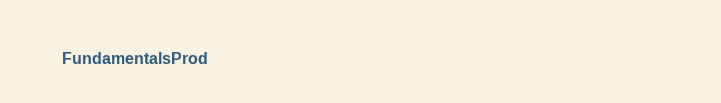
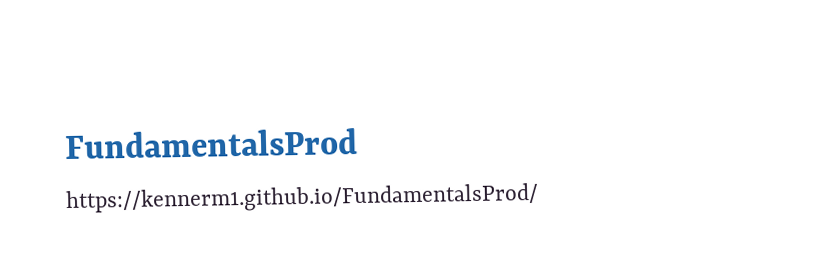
+ https://kennerm1.github.io/FundamentalsProd/

